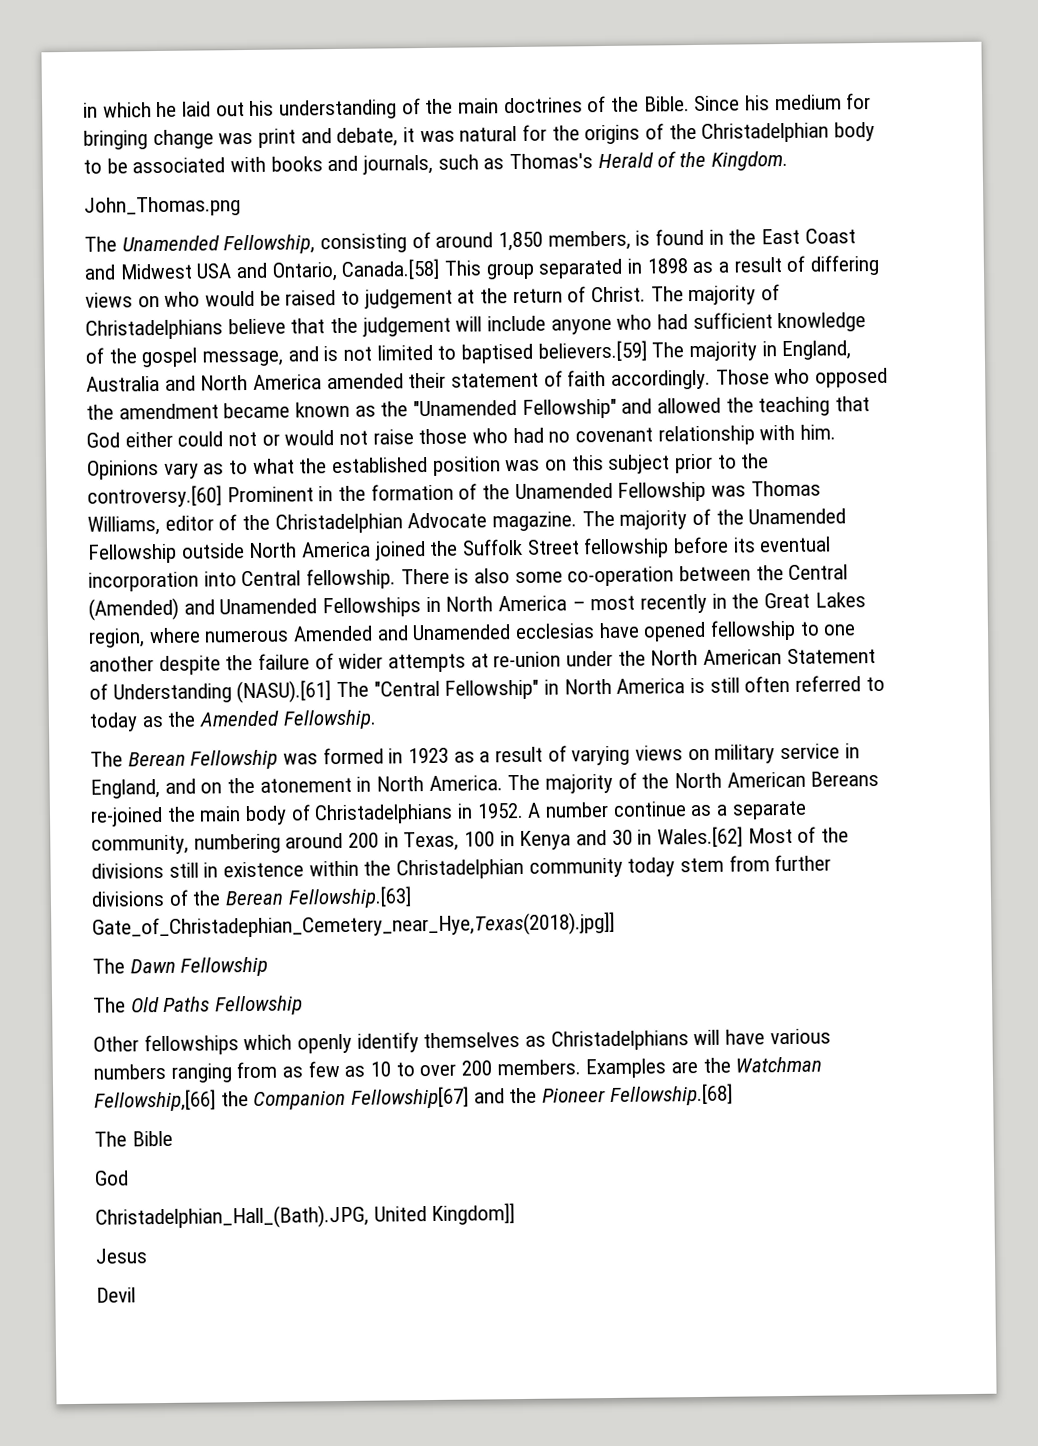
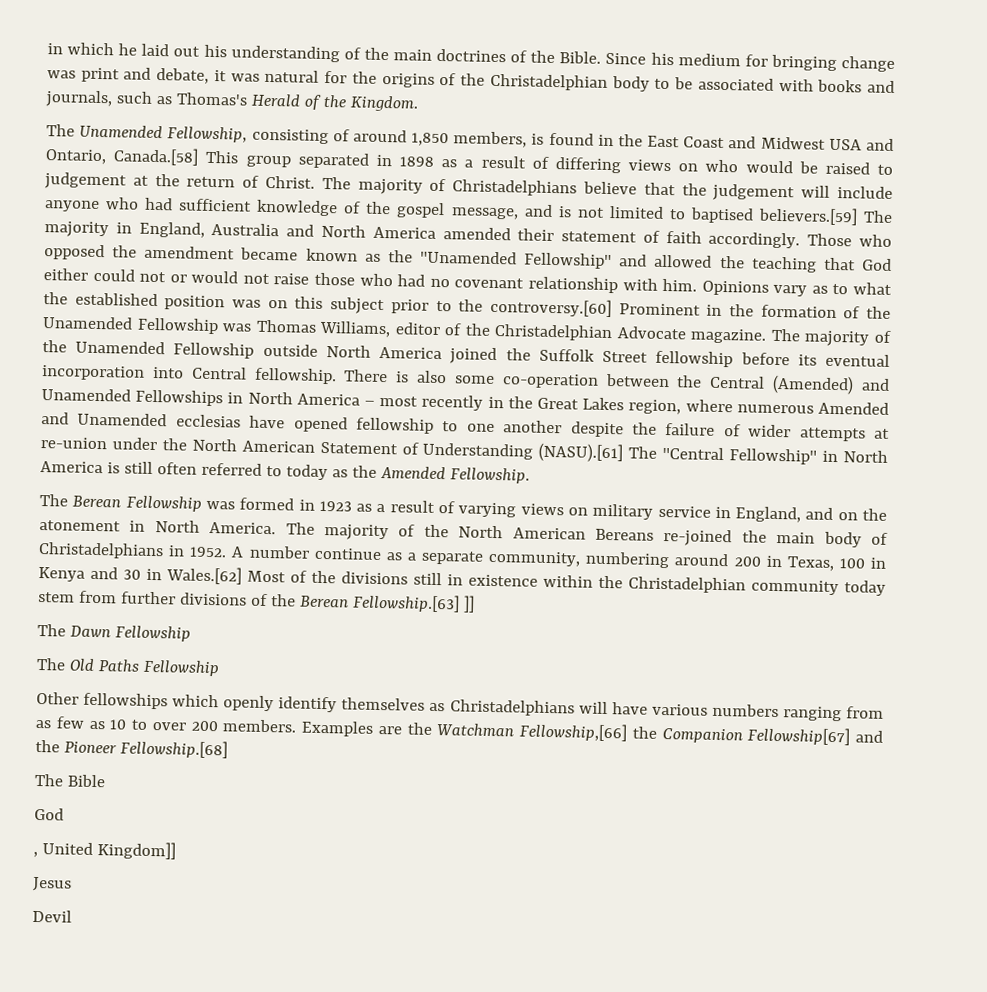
- John_Thomas.png
- A number continue as a separate community, numbering around 200 in Texas, 100 in Kenya and 30 in Wales.[62] Most of the divisions still in existence within the Christadelphian community today stem from further divisions of the Berean Fellowship.[63] Gate_of_Christadephian_Cemetery_near_Hye,Texas(2018).jpg]]
+ A number continue as a separate community, numbering around 200 in Texas, 100 in Kenya and 30 in Wales.[62] Most of the divisions still in existence within the Christadelphian community today stem from further divisions of the Berean Fellowship.[63] ]]
- Christadelphian_Hall_(Bath).JPG, United Kingdom]]
+ , United Kingdom]]

